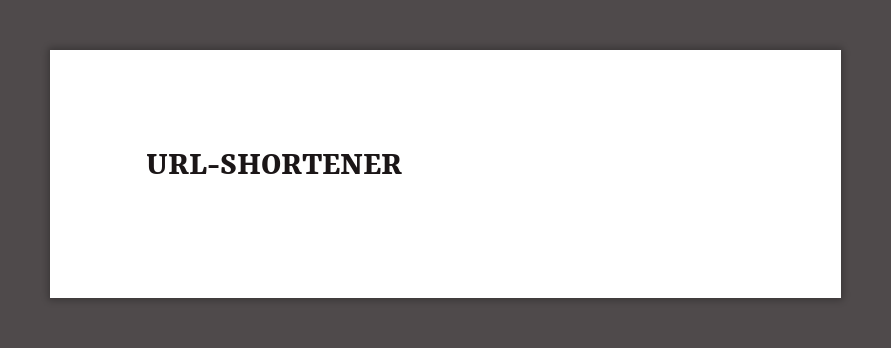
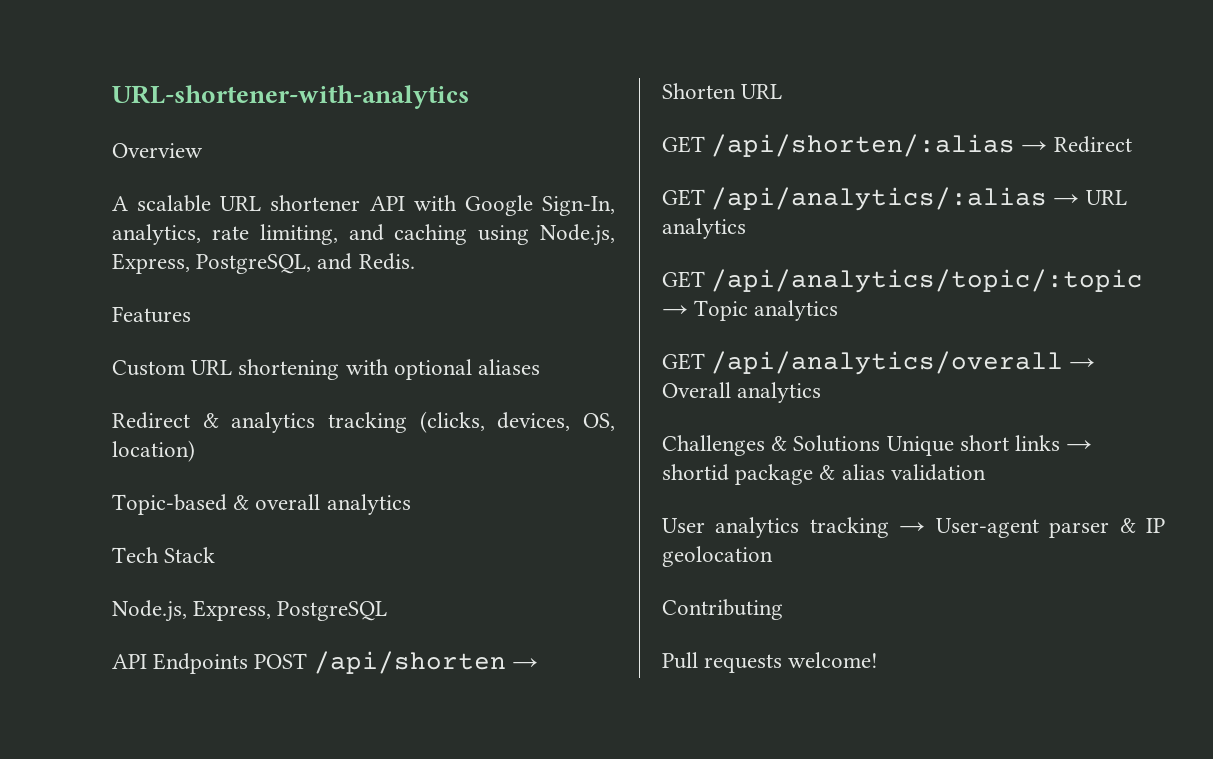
- URL-SHORTENER
+ URL-shortener-with-analytics
+ Overview
+ A scalable URL shortener API with Google Sign-In, analytics, rate limiting, and caching using Node.js, Express, PostgreSQL, and Redis.
+ Features
+ Custom URL shortening with optional aliases
+ Redirect & analytics tracking (clicks, devices, OS, location)
+ Topic-based & overall analytics
+ Tech Stack
+ Node.js, Express, PostgreSQL
+ API Endpoints POST /api/shorten → Shorten URL
+ GET /api/shorten/:alias → Redirect
+ GET /api/analytics/:alias → URL analytics
+ GET /api/analytics/topic/:topic → Topic analytics
+ GET /api/analytics/overall → Overall analytics
+ Challenges & Solutions Unique short links → shortid package & alias validation
+ User analytics tracking → User-agent parser & IP geolocation
+ Contributing
+ Pull requests welcome!

